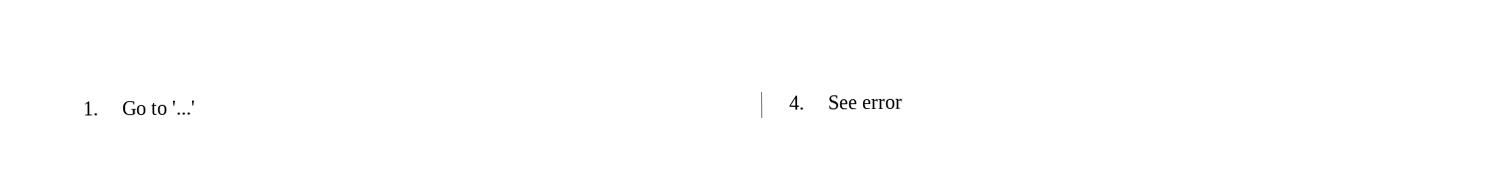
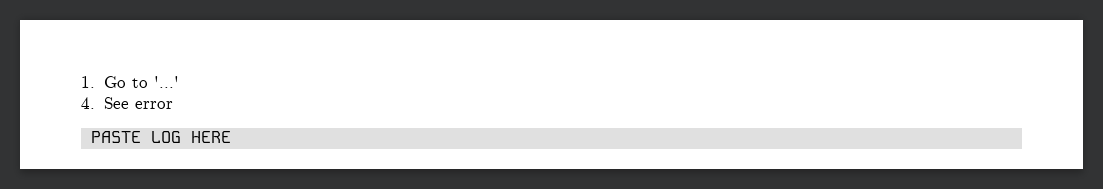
+ PASTE LOG HERE

